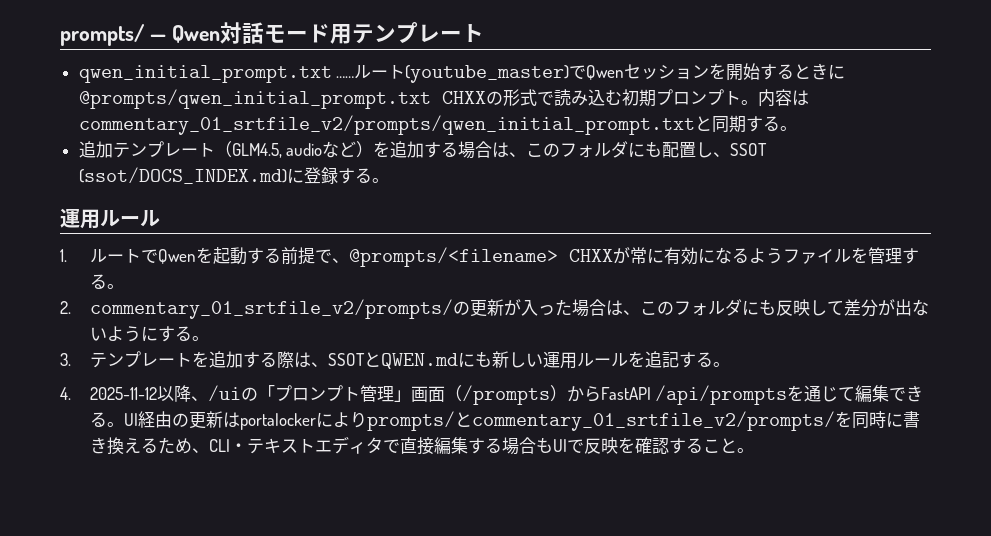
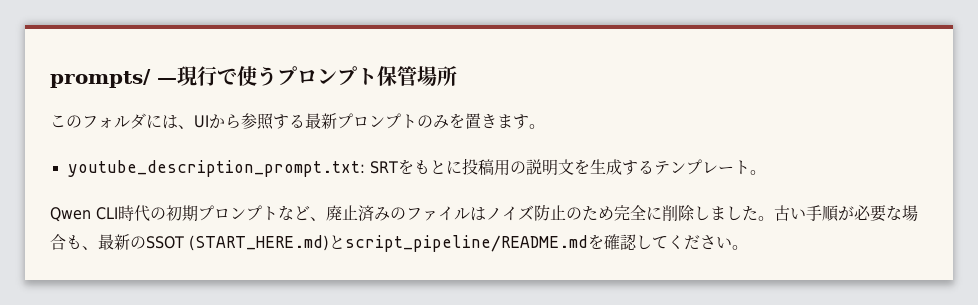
- prompts/ — Qwen対話モード用テンプレート
- qwen_initial_prompt.txt ……ルート(youtube_master)でQwenセッションを開始するときに@prompts/qwen_initial_prompt.txt CHXXの形式で読み込む初期プロンプト。内容はcommentary_01_srtfile_v2/prompts/qwen_initial_prompt.txtと同期する。
- 追加テンプレート（GLM4.5, audioなど）を追加する場合は、このフォルダにも配置し、SSOT (ssot/DOCS_INDEX.md)に登録する。
- 運用ルール
- 1.ルートでQwenを起動する前提で、@prompts/<filename> CHXXが常に有効になるようファイルを管理する。
- 2. commentary_01_srtfile_v2/prompts/の更新が入った場合は、このフォルダにも反映して差分が出ないようにする。
- 3.テンプレートを追加する際は、SSOTとQWEN.mdにも新しい運用ルールを追記する。
- 4. 2025-11-12以降、/uiの「プロンプト管理」画面（/prompts）からFastAPI /api/promptsを通じて編集できる。UI経由の更新はportalockerによりprompts/とcommentary_01_srtfile_v2/prompts/を同時に書き換えるため、CLI・テキストエディタで直接編集する場合もUIで反映を確認すること。
+ prompts/ —現行で使うプロンプト保管場所
+ このフォルダには、UIから参照する最新プロンプトのみを置きます。
+ youtube_description_prompt.txt: SRTをもとに投稿用の説明文を生成するテンプレート。
+ Qwen CLI時代の初期プロンプトなど、廃止済みのファイルはノイズ防止のため完全に削除しました。古い手順が必要な場合も、最新のSSOT (START_HERE.md)とscript_pipeline/README.mdを確認してください。

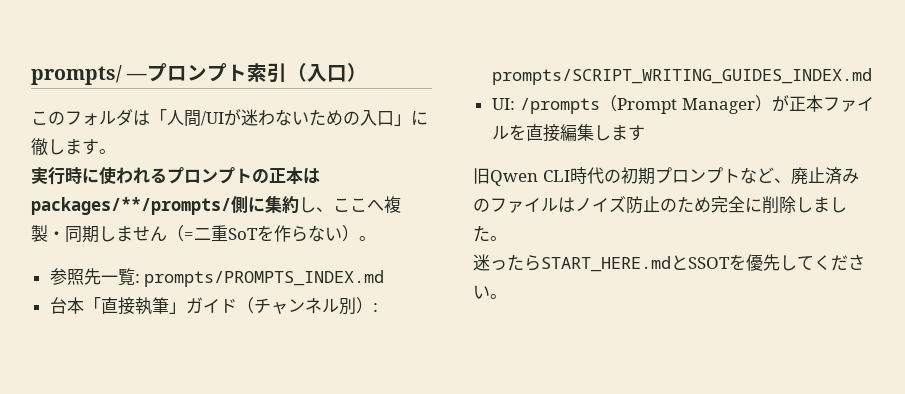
- prompts/ —現行で使うプロンプト保管場所
- このフォルダには、UIから参照する最新プロンプトのみを置きます。
- youtube_description_prompt.txt: SRTをもとに投稿用の説明文を生成するテンプレート。
- Qwen CLI時代の初期プロンプトなど、廃止済みのファイルはノイズ防止のため完全に削除しました。古い手順が必要な場合も、最新のSSOT (START_HERE.md)とscript_pipeline/README.mdを確認してください。
+ prompts/ —プロンプト索引（入口）
+ このフォルダは「人間/UIが迷わないための入口」に徹します。
+ 実行時に使われるプロンプトの正本はpackages/**/prompts/側に集約し、ここへ複製・同期しません（=二重SoTを作らない）。
+ 参照先一覧: prompts/PROMPTS_INDEX.md
+ 台本「直接執筆」ガイド（チャンネル別）: prompts/SCRIPT_WRITING_GUIDES_INDEX.md
+ UI: /prompts（Prompt Manager）が正本ファイルを直接編集します
+ 旧Qwen CLI時代の初期プロンプトなど、廃止済みのファイルはノイズ防止のため完全に削除しました。
+ 迷ったらSTART_HERE.mdとSSOTを優先してください。

